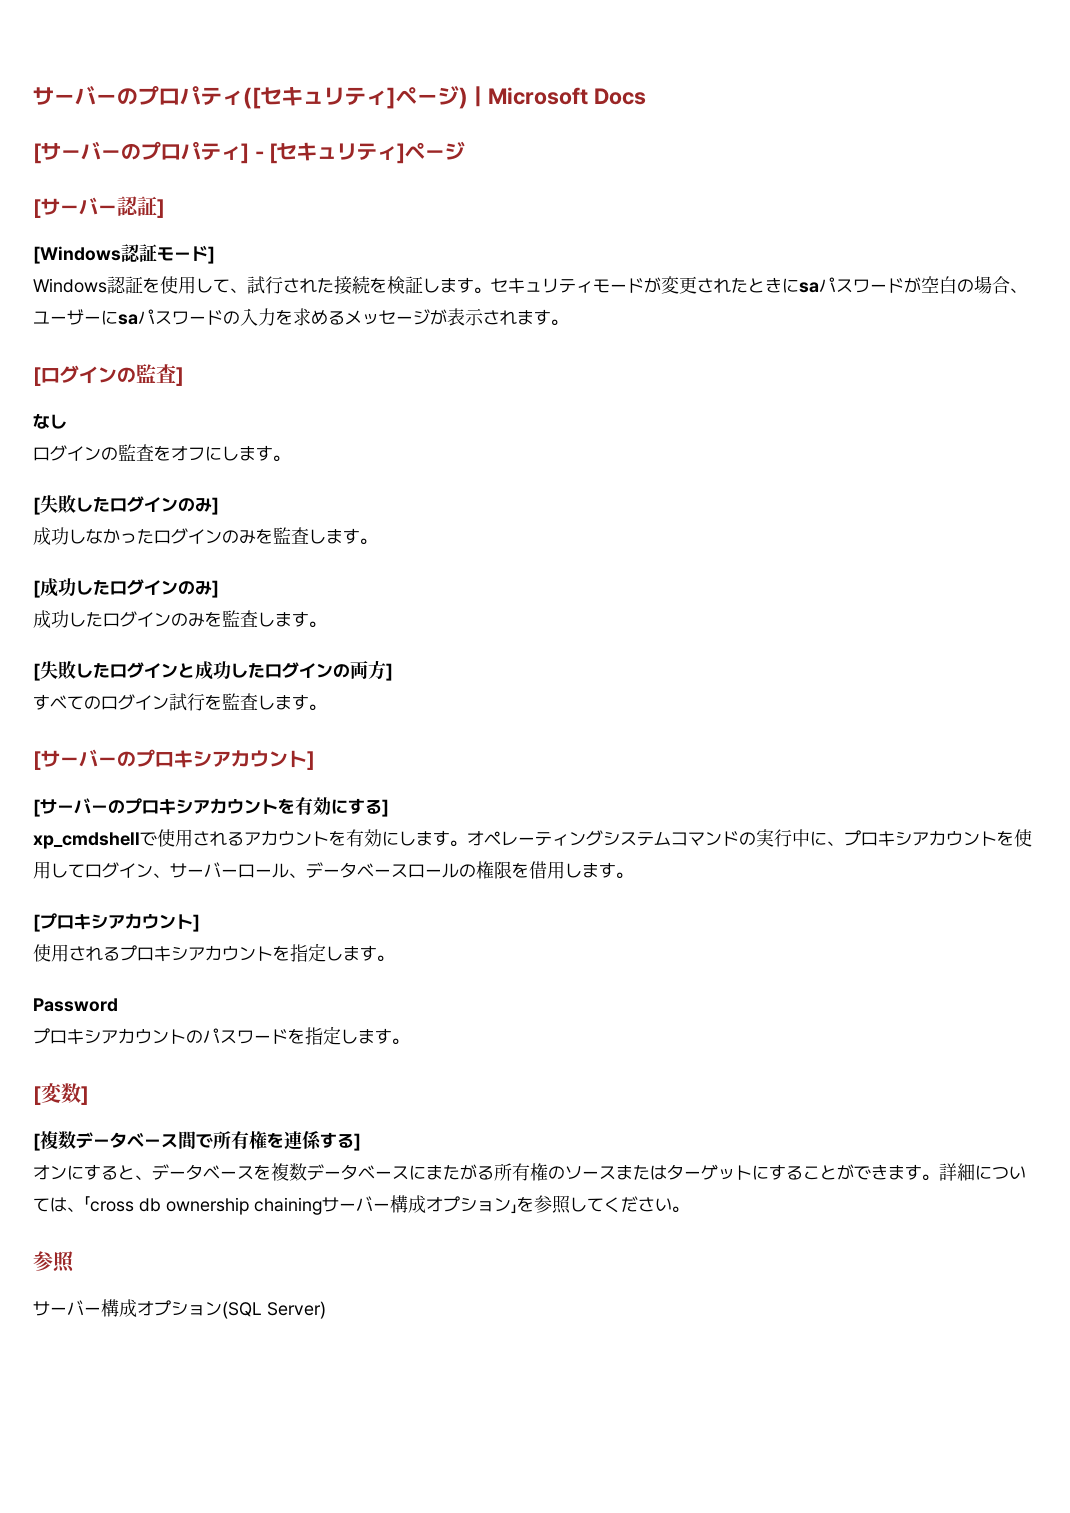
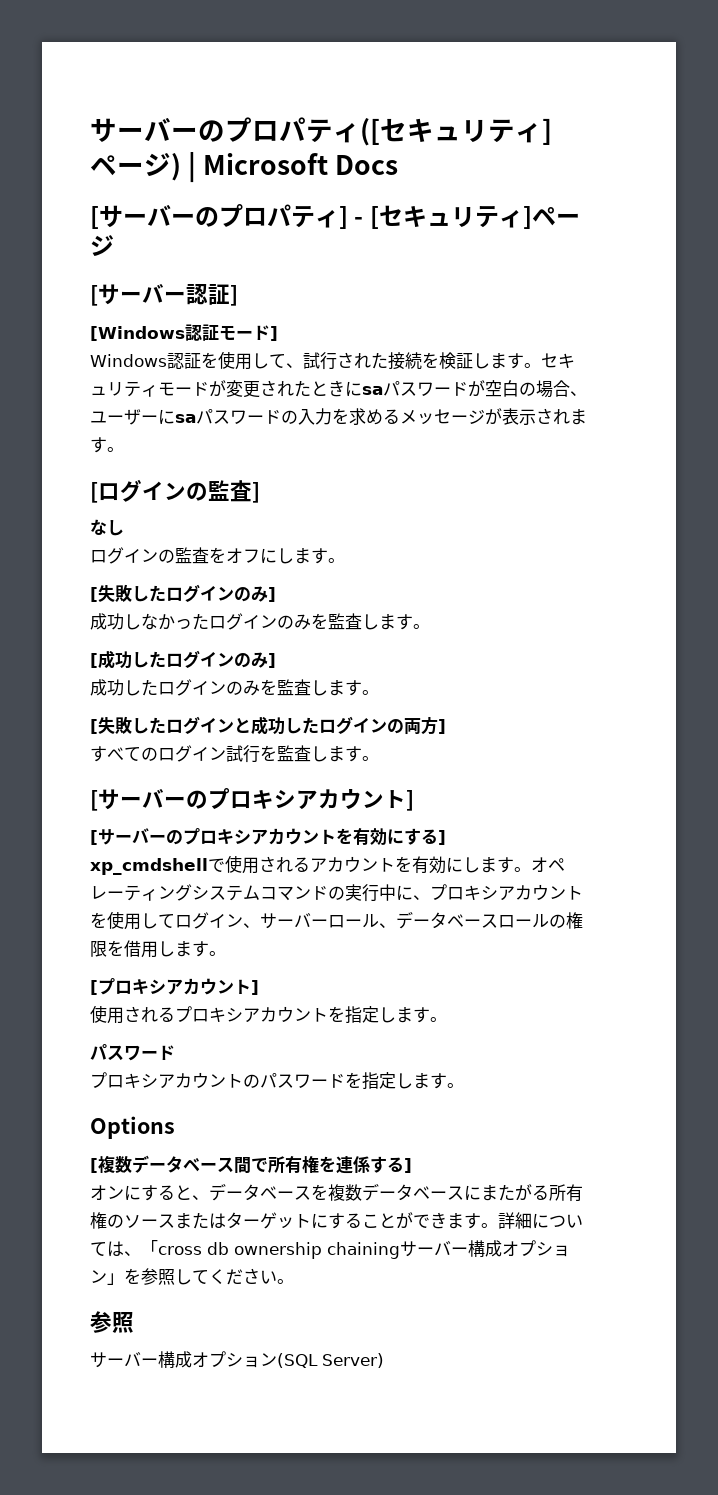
  使用されるプロキシアカウントを指定します。
- Password
+ パスワード
- [変数]
+ Options

